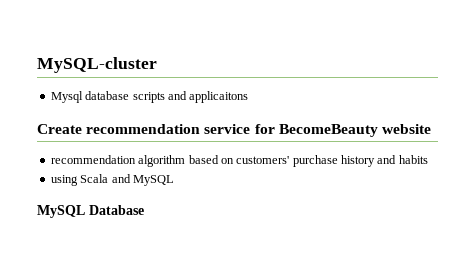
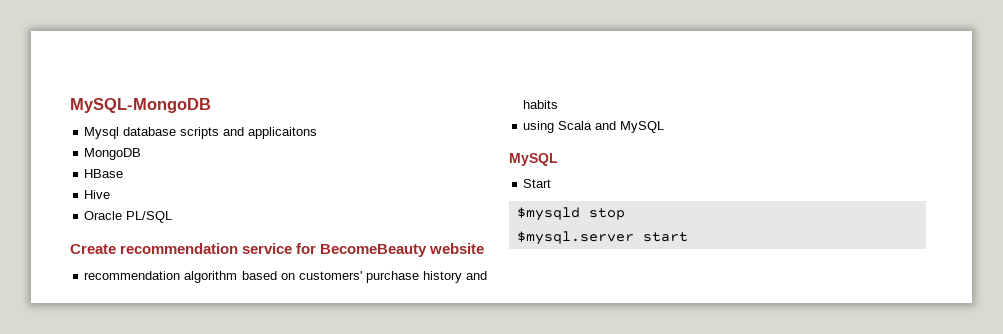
- MySQL-cluster
+ MySQL-MongoDB
+ MongoDB
+ HBase
+ Hive
+ Oracle PL/SQL
  using Scala and MySQL
- MySQL Database
+ MySQL
+ Start
+ $mysqld stop
+ $mysql.server start

